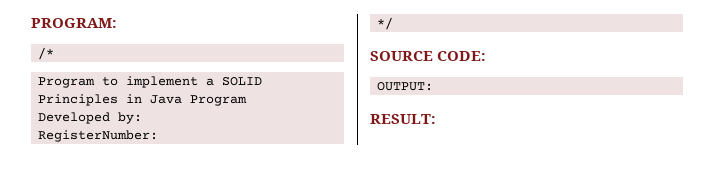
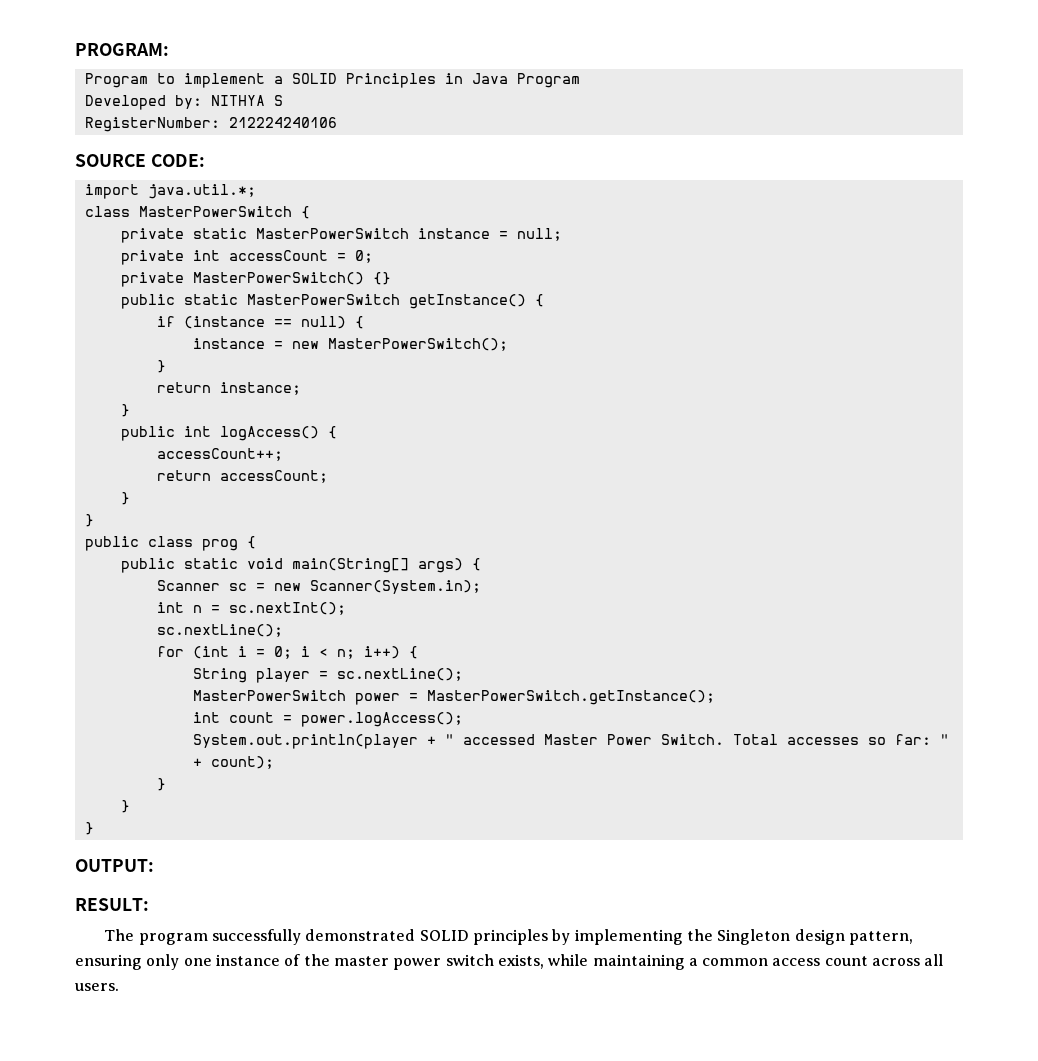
- /*
- Developed by:
+ Developed by: NITHYA S
- RegisterNumber:
- */
+ RegisterNumber: 212224240106
+ import java.util.*;
+ class MasterPowerSwitch {
+ private static MasterPowerSwitch instance = null;
+ private int accessCount = 0;
+ private MasterPowerSwitch() {}
+ public static MasterPowerSwitch getInstance() {
+ if (instance == null) {
+ instance = new MasterPowerSwitch();
+ }
+ return instance;
+ }
+ public int logAccess() {
+ accessCount++;
+ return accessCount;
+ }
+ }
+ public class prog {
+ public static void main(String[] args) {
+ Scanner sc = new Scanner(System.in);
+ int n = sc.nextInt();
+ sc.nextLine();
+ for (int i = 0; i < n; i++) {
+ String player = sc.nextLine();
+ MasterPowerSwitch power = MasterPowerSwitch.getInstance();
+ int count = power.logAccess();
+ System.out.println(player + " accessed Master Power Switch. Total accesses so far: " + count);
+ }
+ }
+ }
  OUTPUT:
  RESULT:
+ The program successfully demonstrated SOLID principles by implementing the Singleton design pattern, ensuring only one instance of the master power switch exists, while maintaining a common access count across all users.

